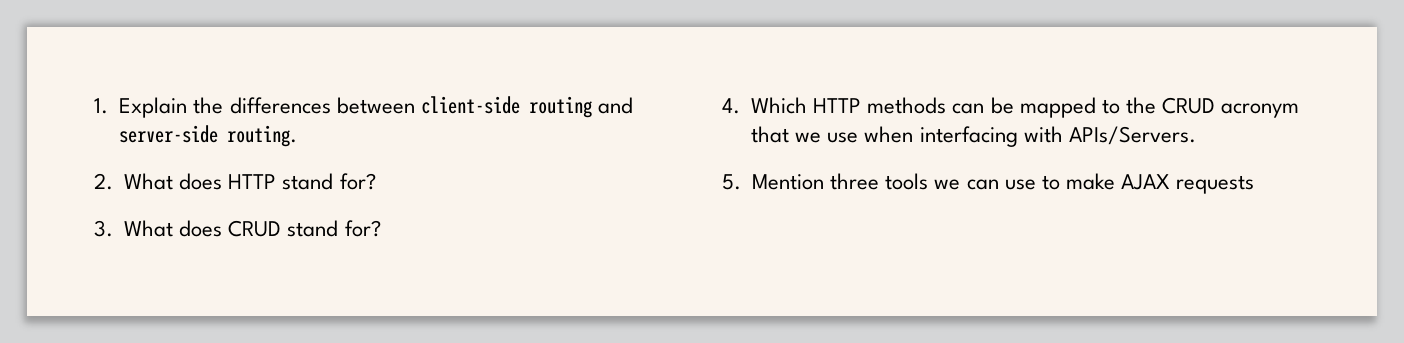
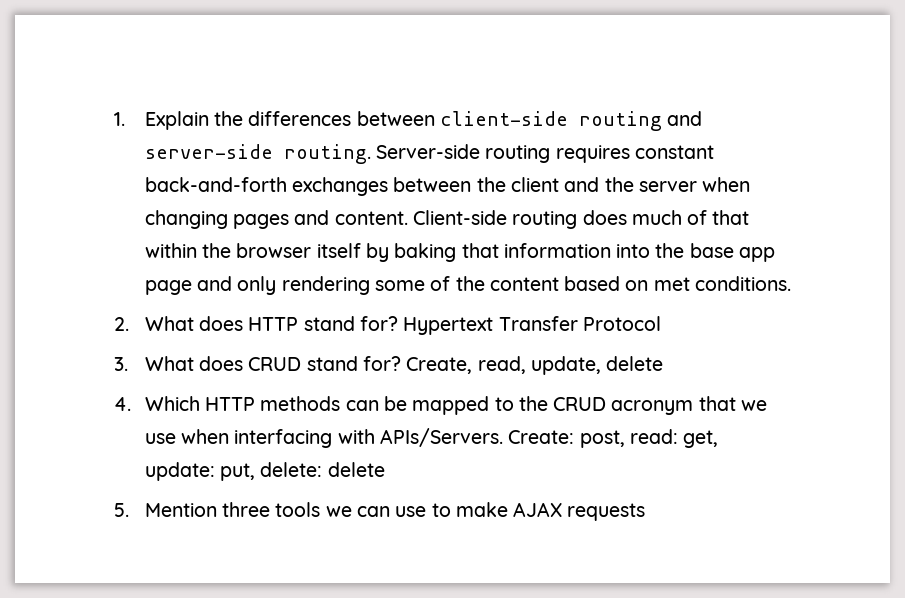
+ Server-side routing requires constant back-and-forth exchanges between the client and the server when changing pages and content. Client-side routing does much of that within the browser itself by baking that information into the base app page and only rendering some of the content based on met conditions.
+ Hypertext Transfer Protocol
+ Create, read, update, delete
+ Create: post, read: get, update: put, delete: delete

